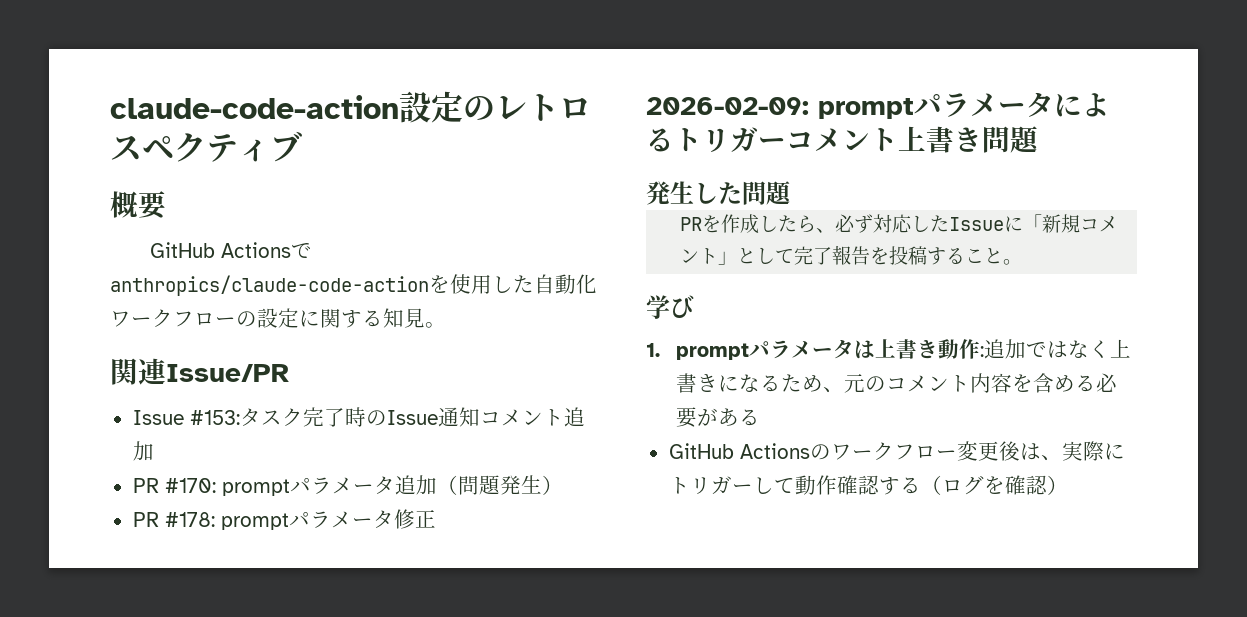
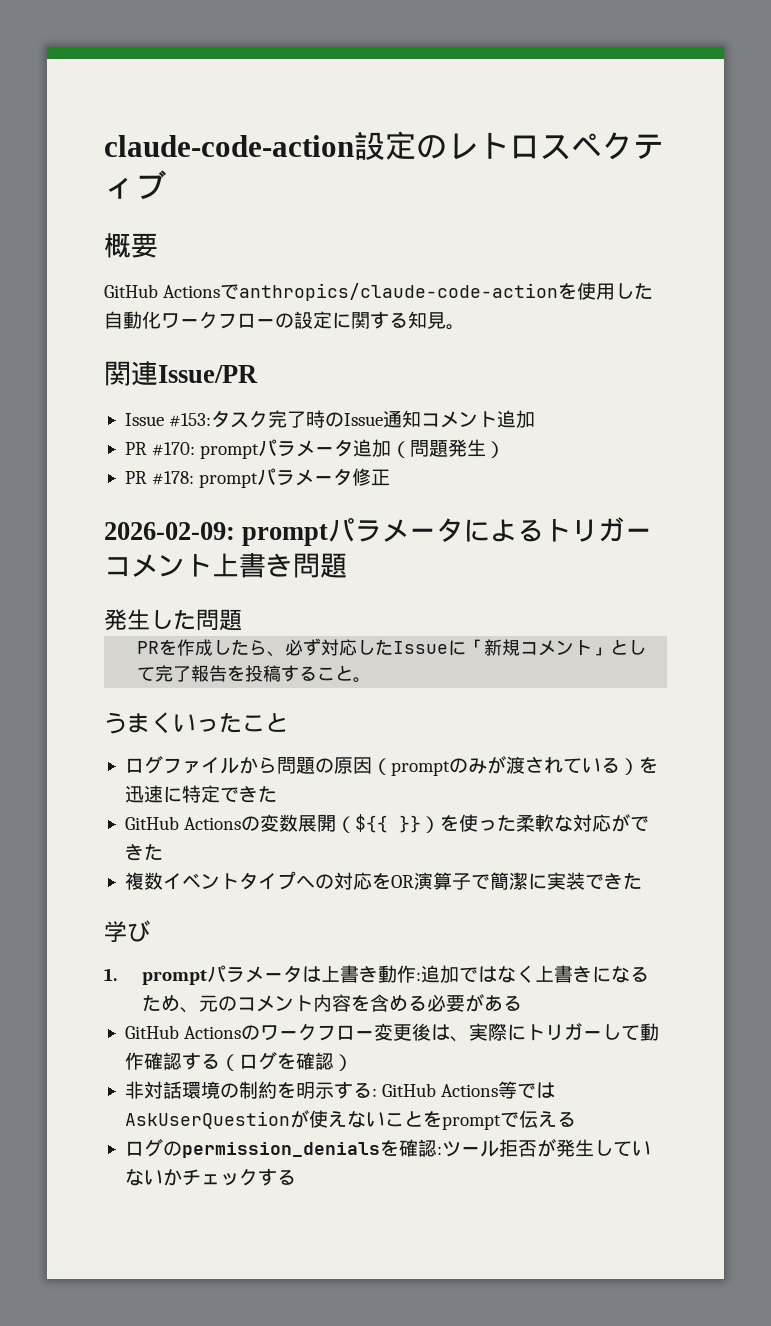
+ うまくいったこと
+ ログファイルから問題の原因（promptのみが渡されている）を迅速に特定できた
+ GitHub Actionsの変数展開（${{ }}）を使った柔軟な対応ができた
+ 複数イベントタイプへの対応をOR演算子で簡潔に実装できた
+ 非対話環境の制約を明示する: GitHub Actions等ではAskUserQuestionが使えないことをpromptで伝える
+ ログのpermission_denialsを確認:ツール拒否が発生していないかチェックする

